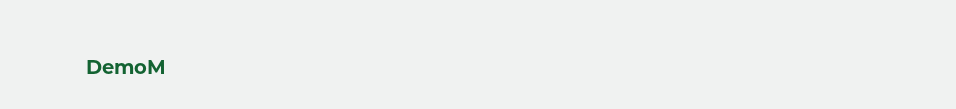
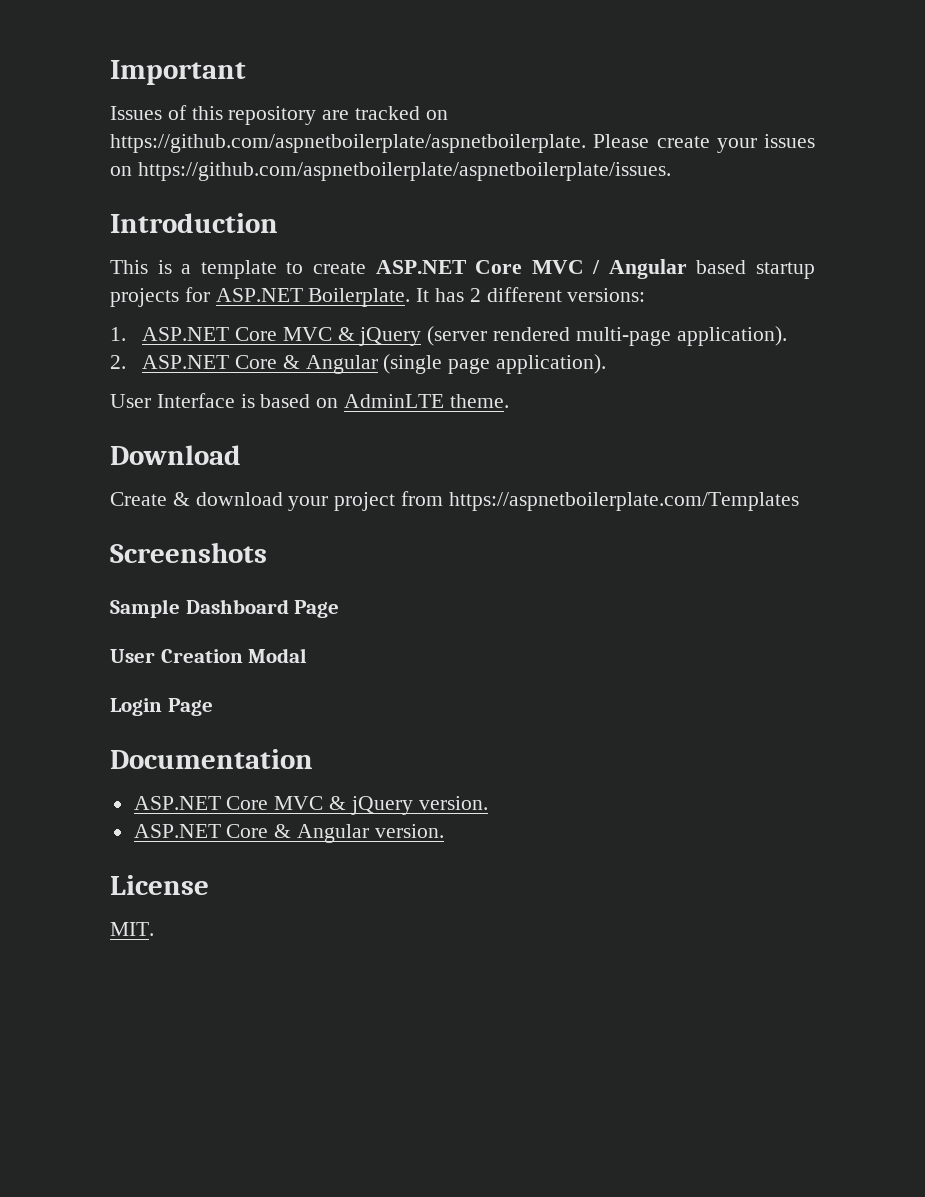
- DemoM
+ Important
+ Issues of this repository are tracked on https://github.com/aspnetboilerplate/aspnetboilerplate. Please create your issues on https://github.com/aspnetboilerplate/aspnetboilerplate/issues.
+ Introduction
+ This is a template to create ASP.NET Core MVC / Angular based startup projects for ASP.NET Boilerplate. It has 2 different versions:
+ 1. ASP.NET Core MVC & jQuery (server rendered multi-page application).
+ 2. ASP.NET Core & Angular (single page application).
+ User Interface is based on AdminLTE theme.
+ Download
+ Create & download your project from https://aspnetboilerplate.com/Templates
+ Screenshots
+ Sample Dashboard Page
+ User Creation Modal
+ Login Page
+ Documentation
+ ASP.NET Core MVC & jQuery version.
+ ASP.NET Core & Angular version.
+ License
+ MIT.

